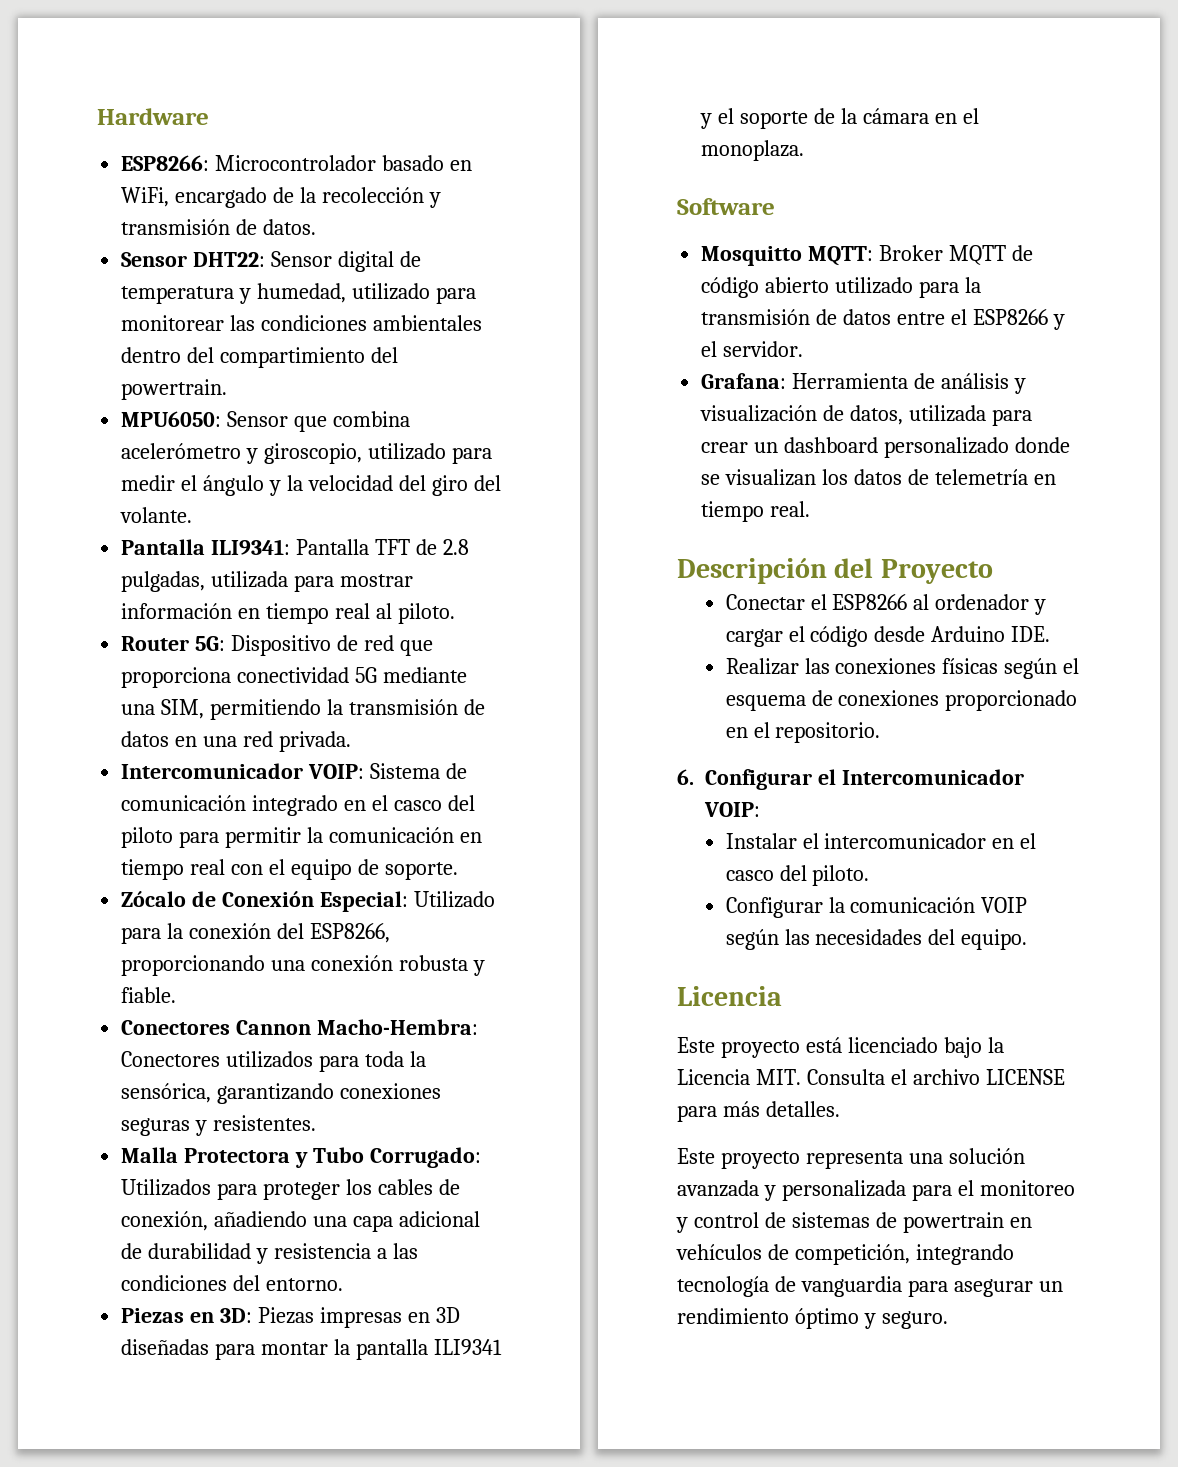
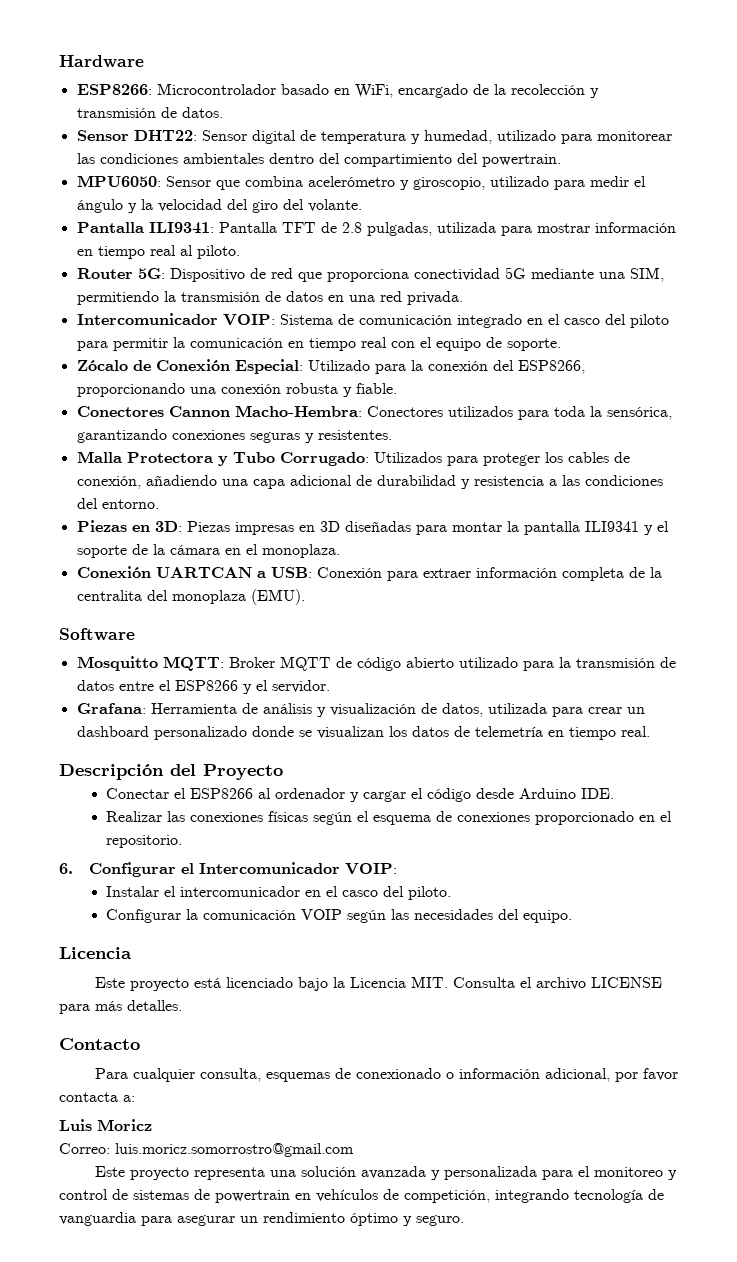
+ Conexión UARTCAN a USB: Conexión para extraer información completa de la centralita del monoplaza (EMU).
+ Contacto
+ Para cualquier consulta, esquemas de conexionado o información adicional, por favor contacta a:
+ Luis Moricz
+ Correo: luis.moricz.somorrostro@gmail.com

